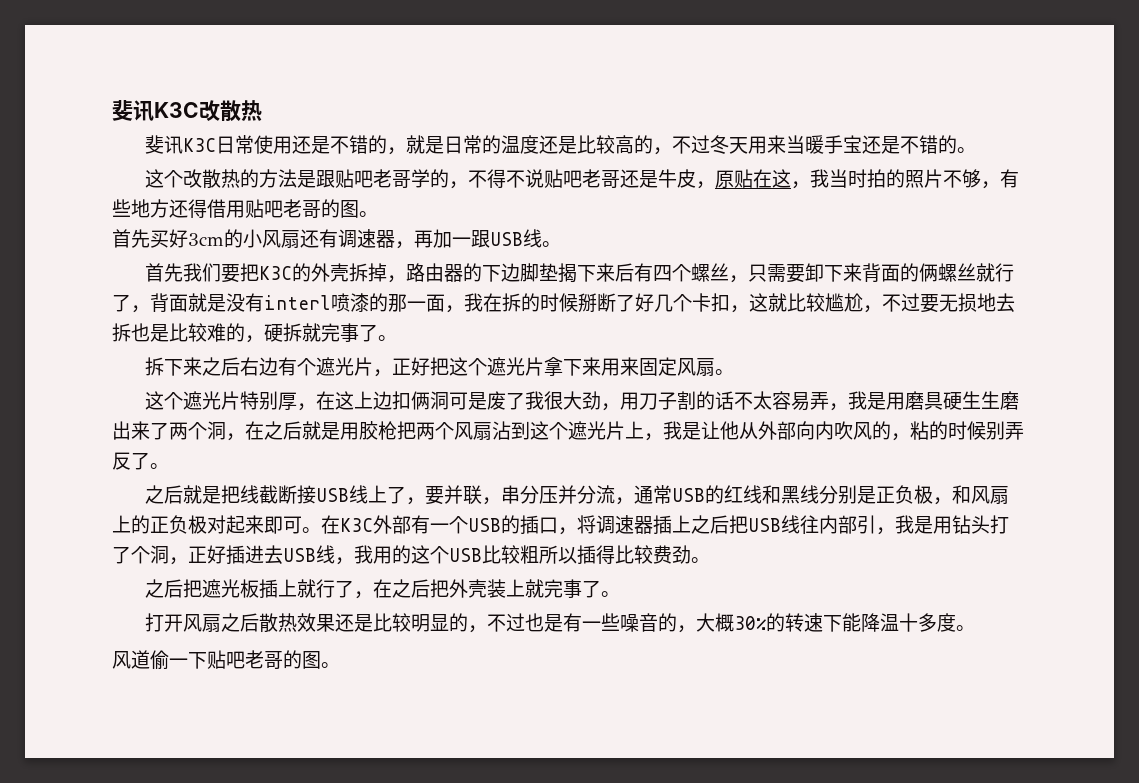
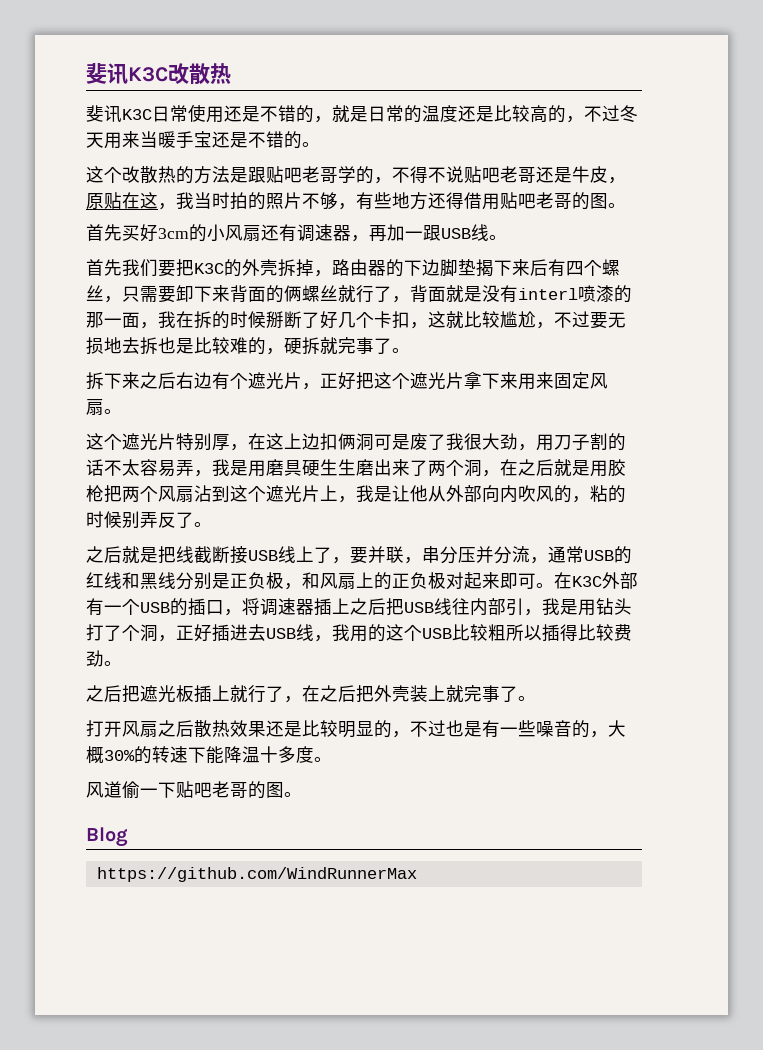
+ Blog
+ https://github.com/WindRunnerMax

